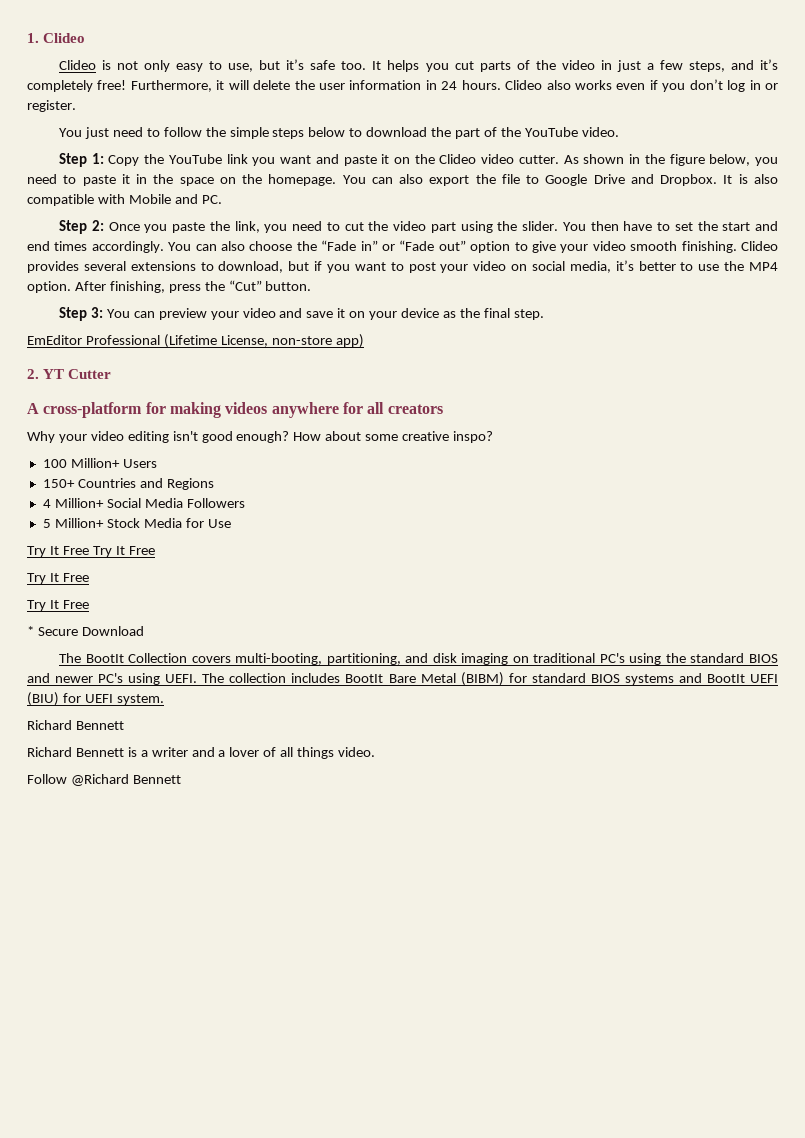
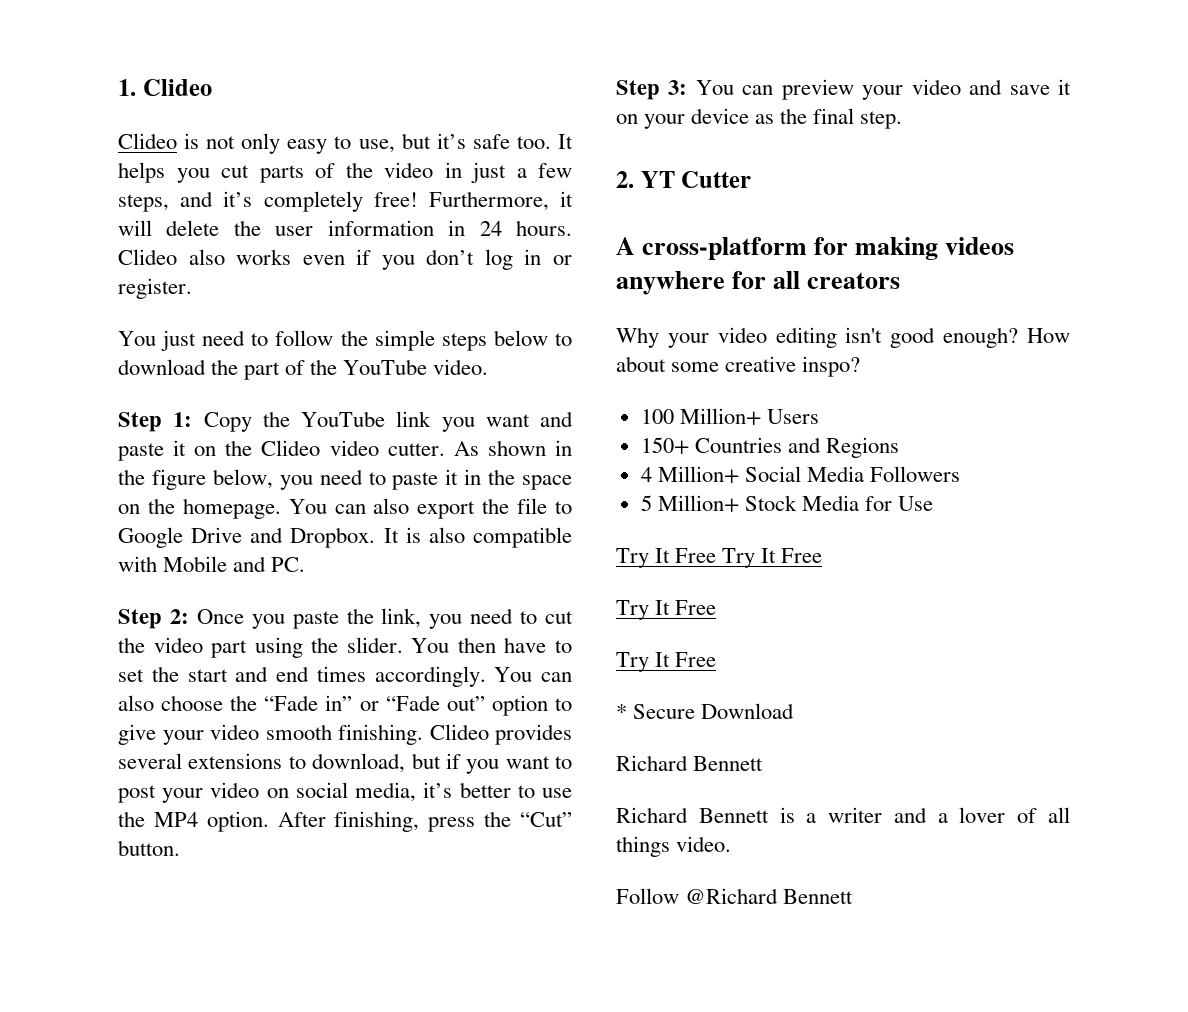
- EmEditor Professional (Lifetime License, non-store app)
- The BootIt Collection covers multi-booting, partitioning, and disk imaging on traditional PC's using the standard BIOS and newer PC's using UEFI. The collection includes BootIt Bare Metal (BIBM) for standard BIOS systems and BootIt UEFI (BIU) for UEFI system.

